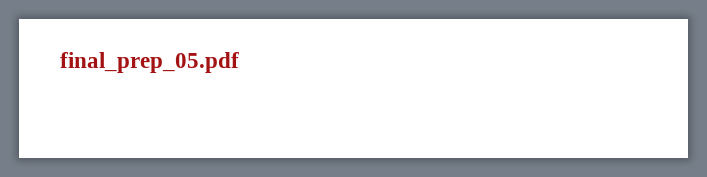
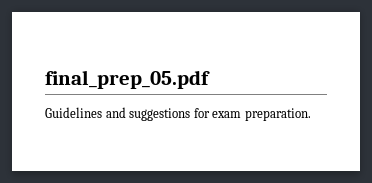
+ Guidelines and suggestions for exam preparation.

